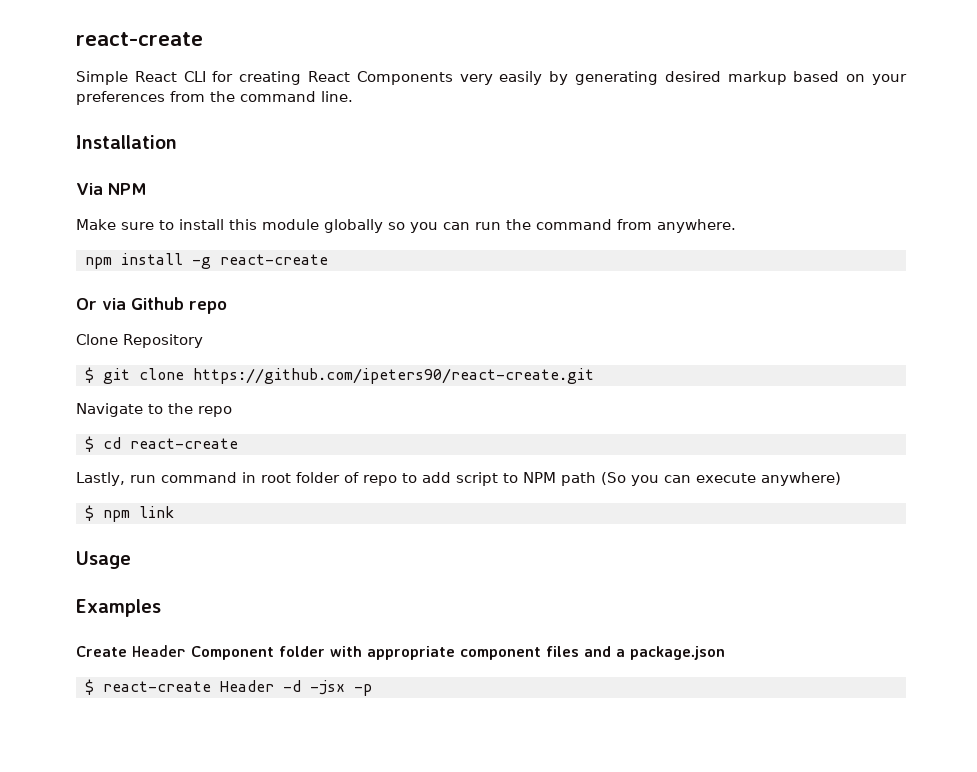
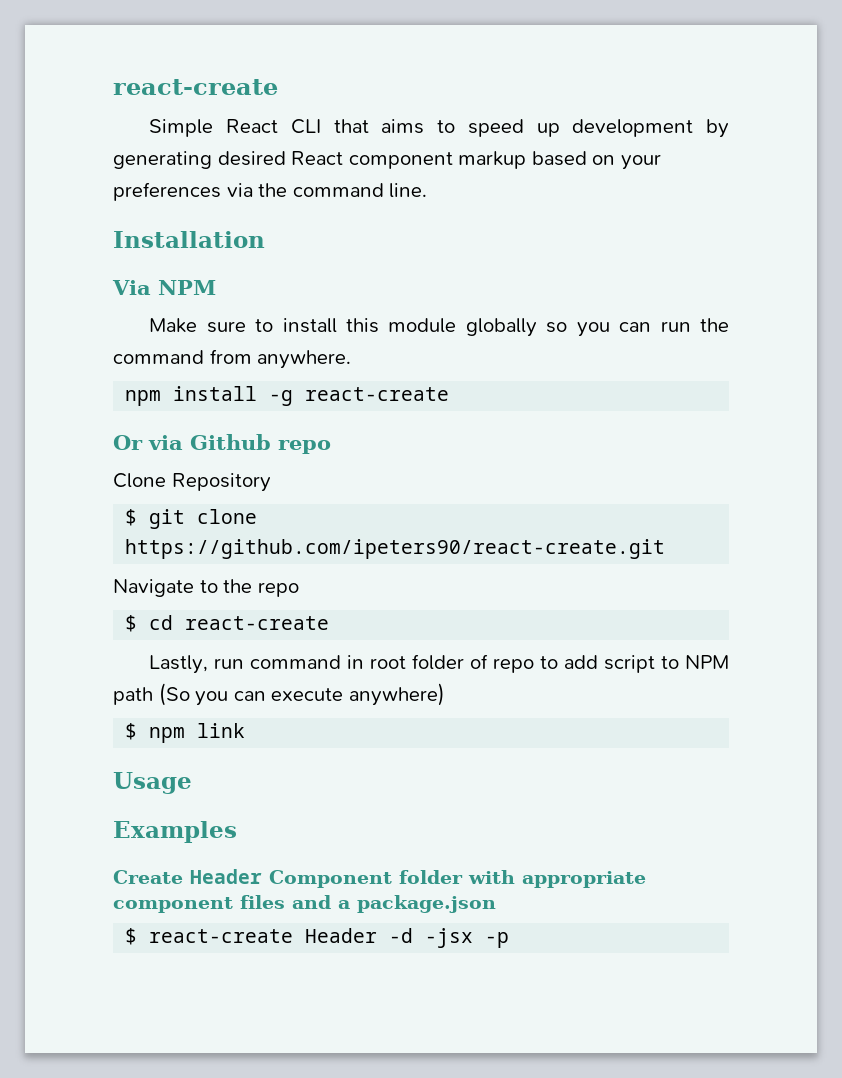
- Simple React CLI for creating React Components very easily by generating desired markup based on your preferences from the command line.
+ Simple React CLI that aims to speed up development by generating desired React component markup based on your preferences via the command line.

